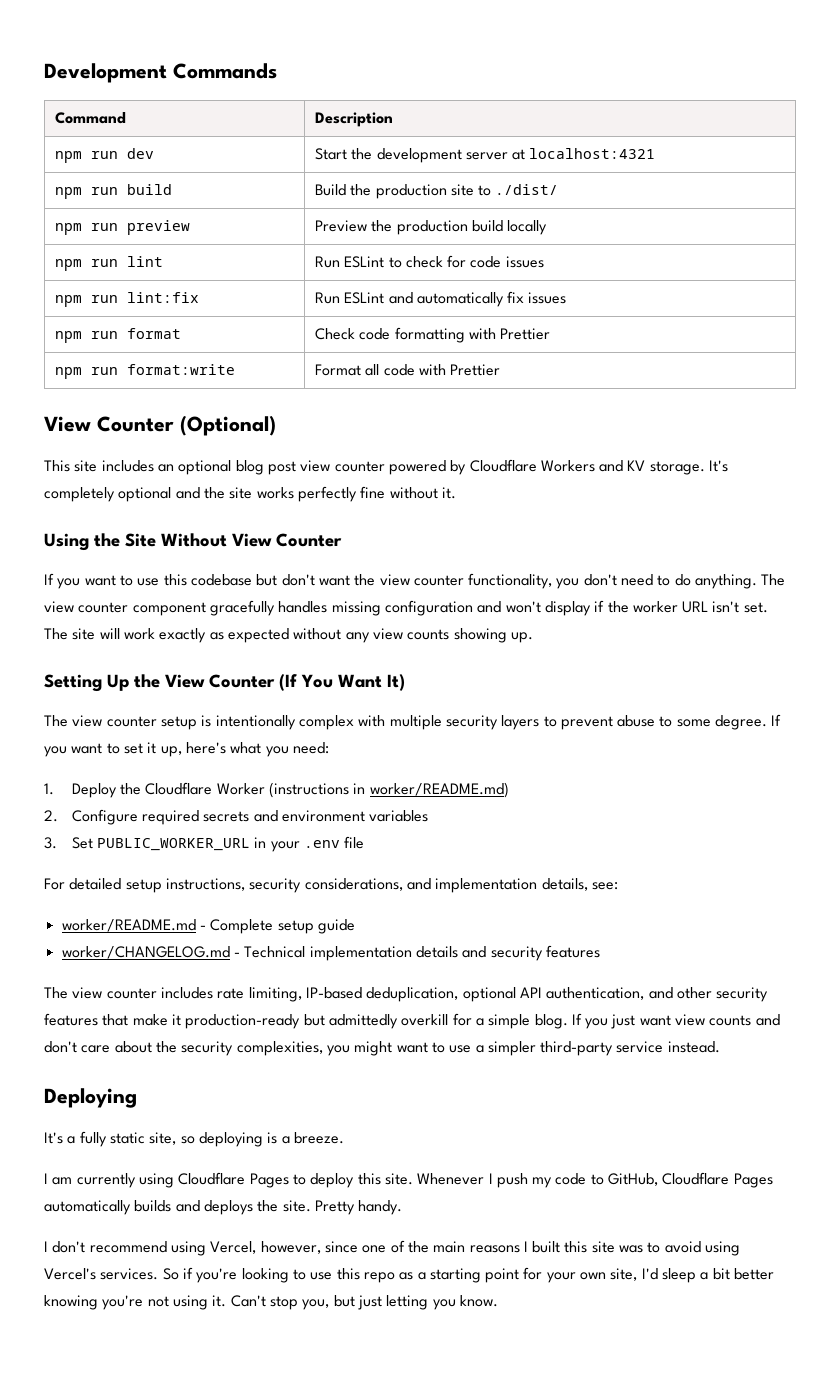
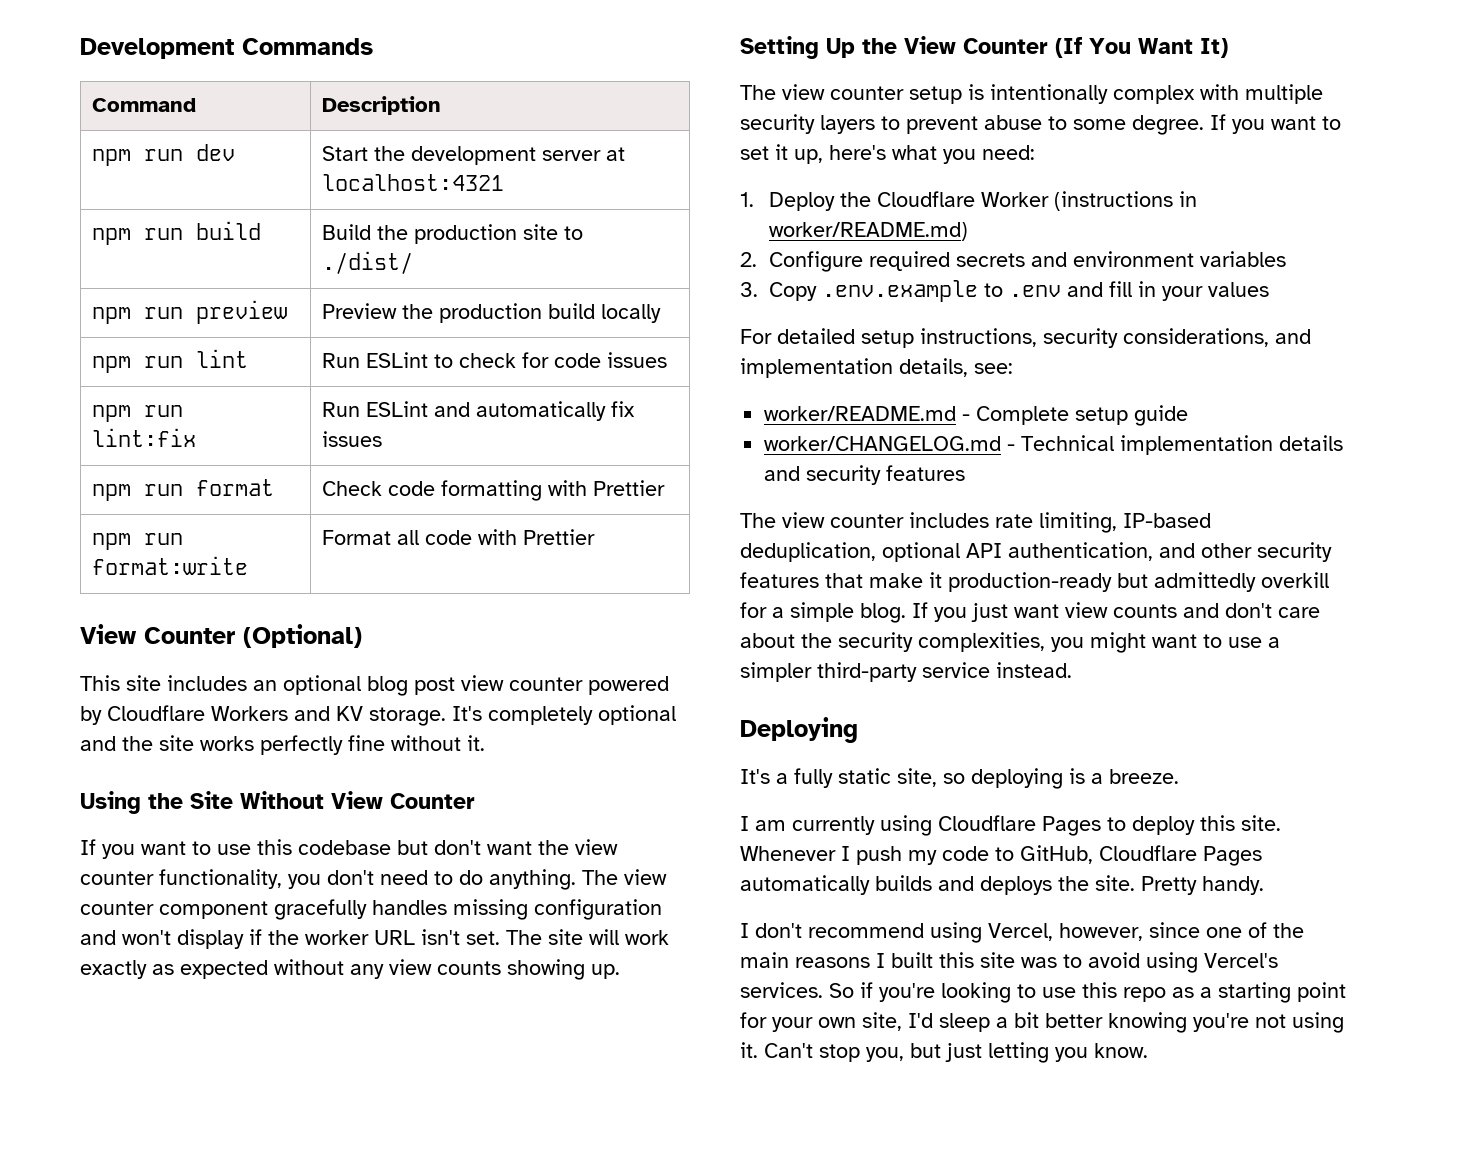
- 3. Set PUBLIC_WORKER_URL in your .env file
+ 3. Copy .env.example to .env and fill in your values

